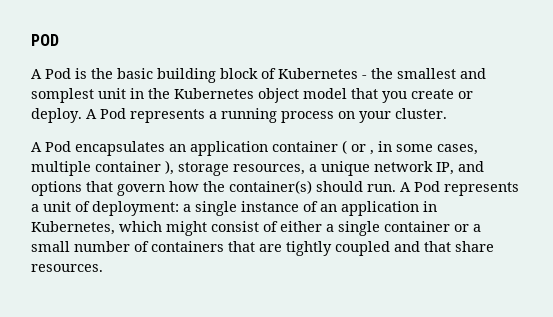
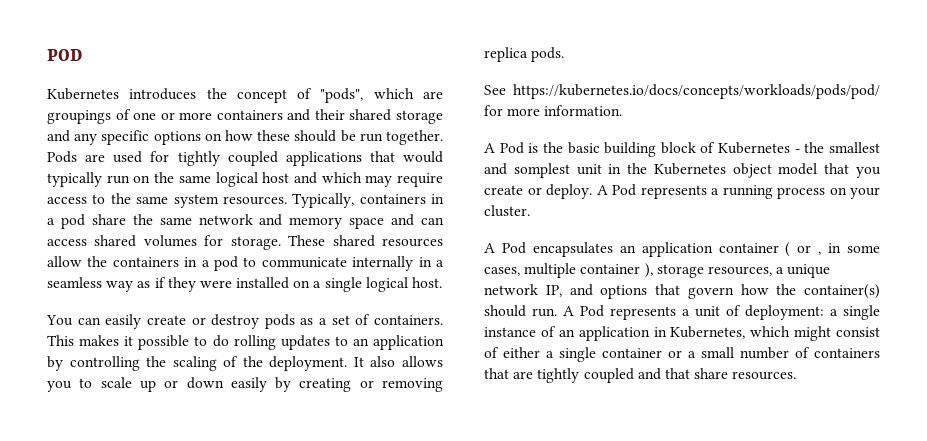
+ Kubernetes introduces the concept of "pods", which are groupings of one or more containers and their shared storage and any specific options on how these should be run together. Pods are used for tightly coupled applications that would typically run on the same logical host and which may require access to the same system resources. Typically, containers in a pod share the same network and memory space and can access shared volumes for storage. These shared resources allow the containers in a pod to communicate internally in a seamless way as if they were installed on a single logical host.
+ You can easily create or destroy pods as a set of containers. This makes it possible to do rolling updates to an application by controlling the scaling of the deployment. It also allows you to scale up or down easily by creating or removing replica pods.
+ See https://kubernetes.io/docs/concepts/workloads/pods/pod/ for more information.

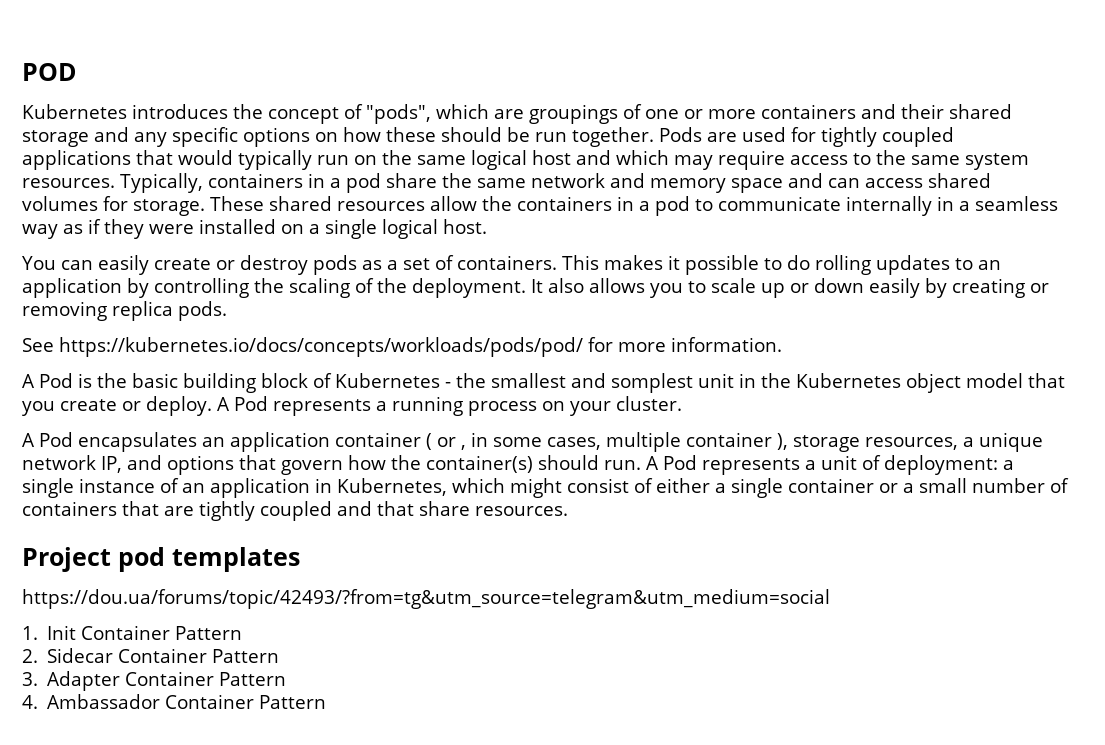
+ Project pod templates
+ https://dou.ua/forums/topic/42493/?from=tg&utm_source=telegram&utm_medium=social
+ 1. Init Container Pattern
+ 2. Sidecar Container Pattern
+ 3. Adapter Container Pattern
+ 4. Ambassador Container Pattern

